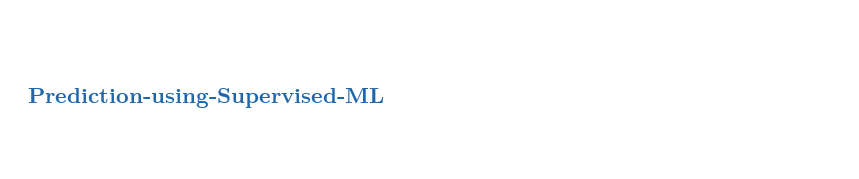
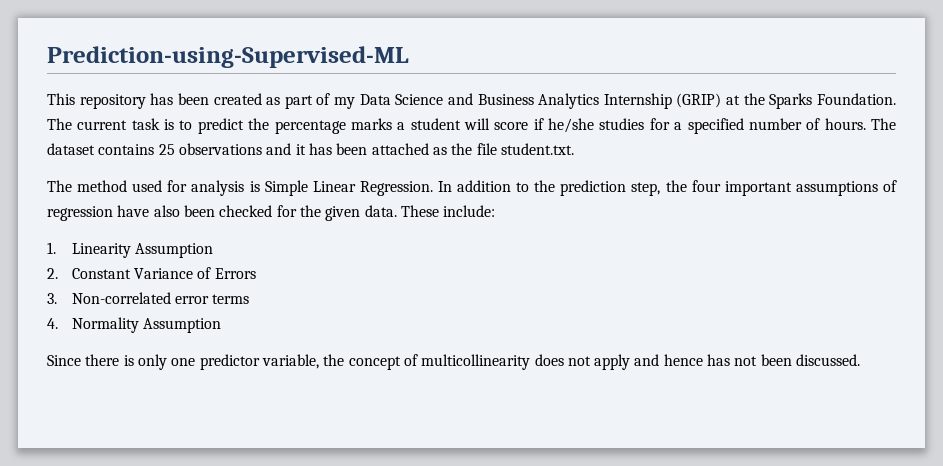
+ This repository has been created as part of my Data Science and Business Analytics Internship (GRIP) at the Sparks Foundation. The current task is to predict the percentage marks a student will score if he/she studies for a specified number of hours. The dataset contains 25 observations and it has been attached as the file student.txt.
+ The method used for analysis is Simple Linear Regression. In addition to the prediction step, the four important assumptions of regression have also been checked for the given data. These include:
+ 1. Linearity Assumption
+ 2. Constant Variance of Errors
+ 3. Non-correlated error terms
+ 4. Normality Assumption
+ Since there is only one predictor variable, the concept of multicollinearity does not apply and hence has not been discussed.

